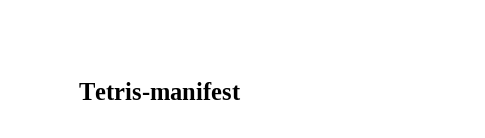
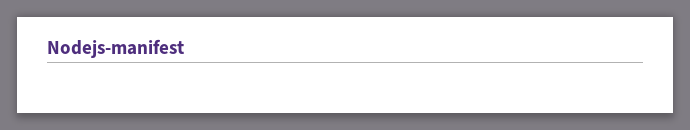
- Tetris-manifest
+ Nodejs-manifest

